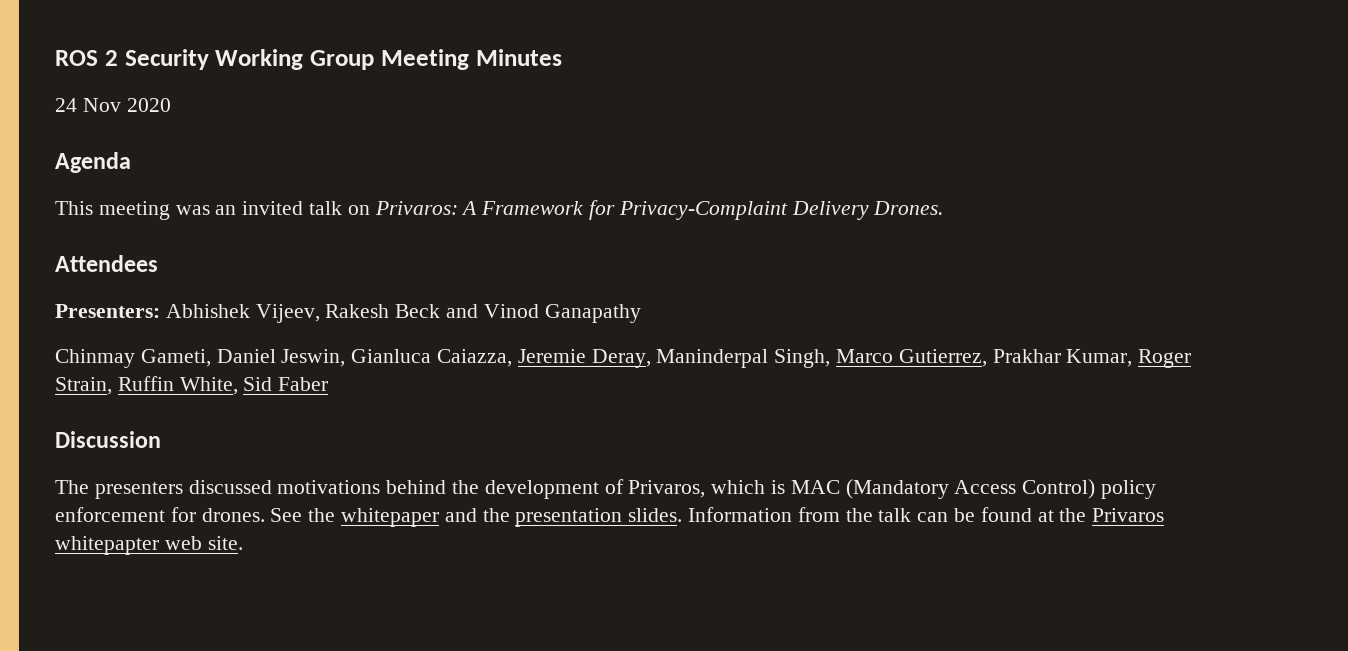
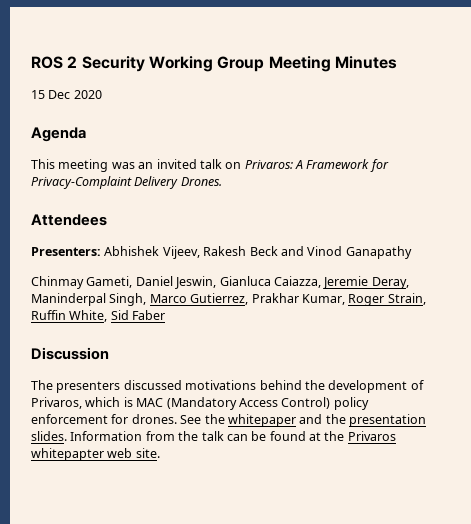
- 24 Nov 2020
+ 15 Dec 2020

